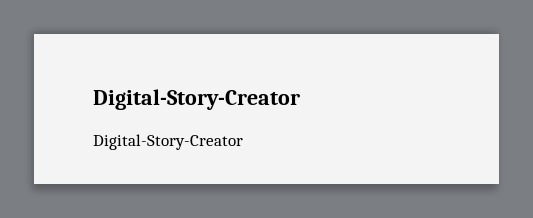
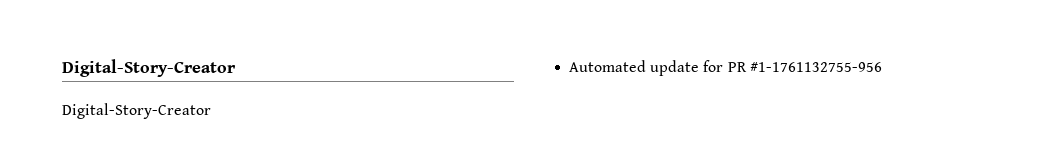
+ Automated update for PR #1-1761132755-956

